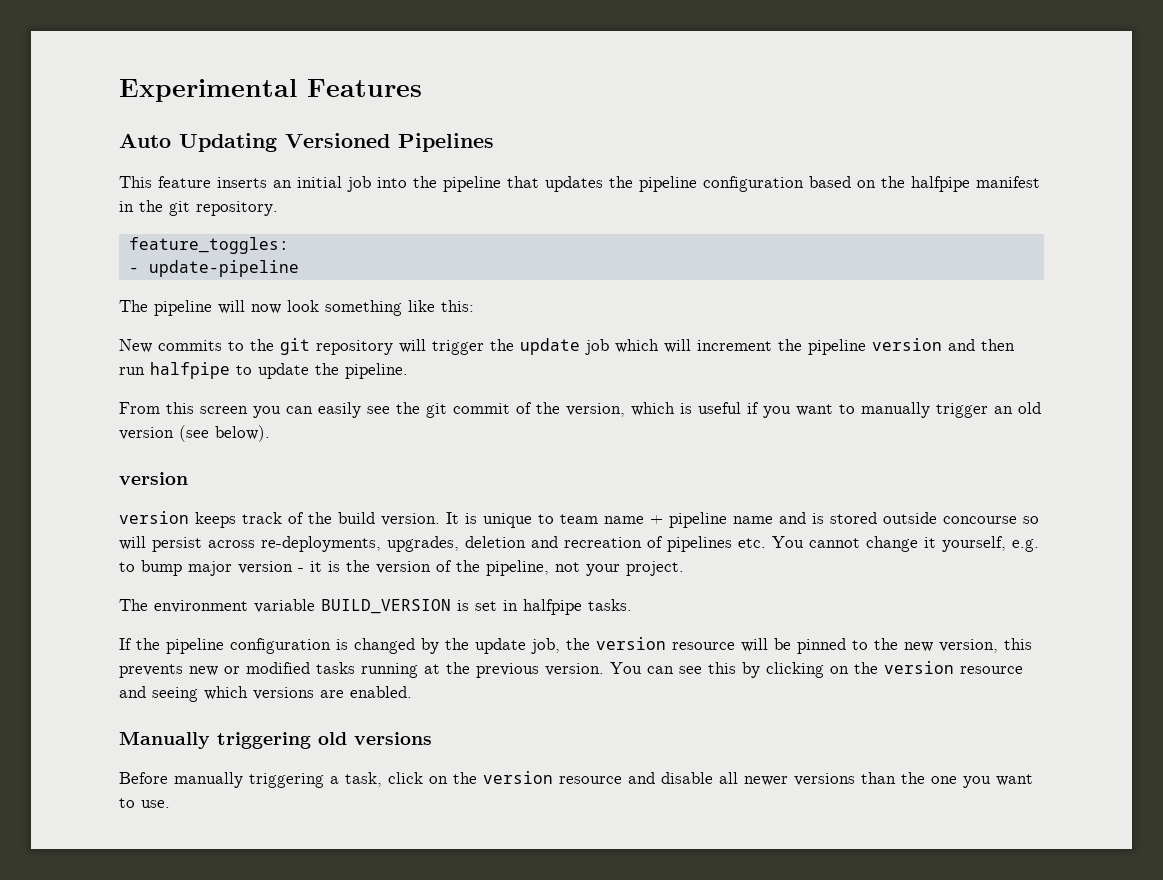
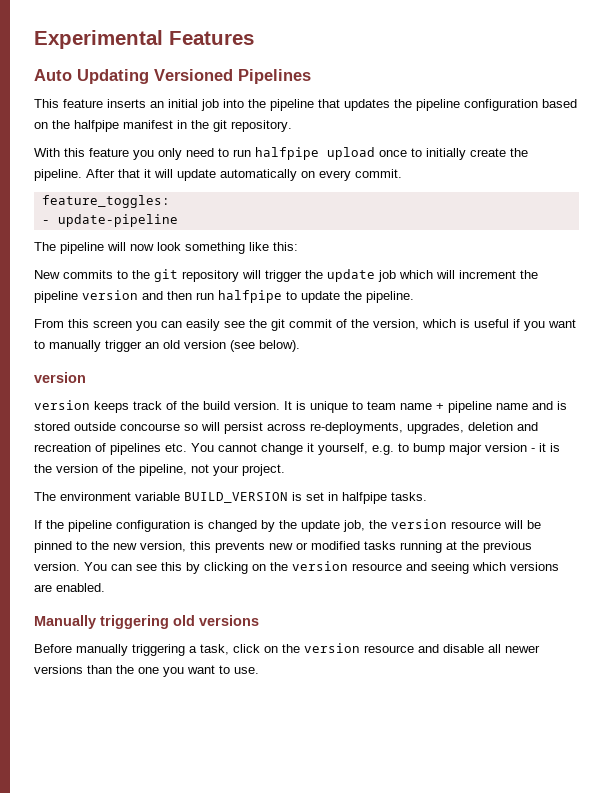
+ With this feature you only need to run halfpipe upload once to initially create the pipeline. After that it will update automatically on every commit.

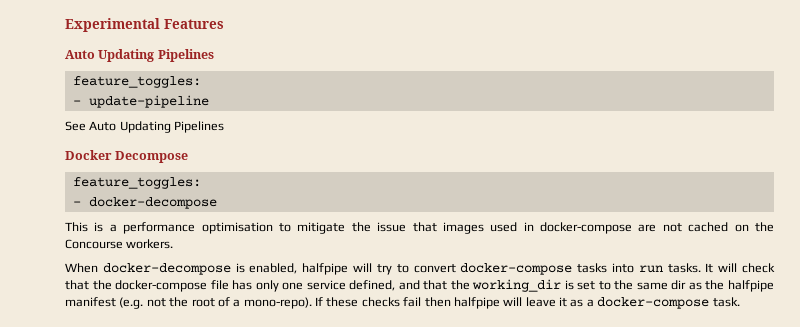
  Experimental Features
- Auto Updating Versioned Pipelines
- This feature inserts an initial job into the pipeline that updates the pipeline configuration based on the halfpipe manifest in the git repository.
- With this feature you only need to run halfpipe upload once to initially create the pipeline. After that it will update automatically on every commit.
+ Auto Updating Pipelines
  feature_toggles:
  - update-pipeline
- The pipeline will now look something like this:
- New commits to the git repository will trigger the update job which will increment the pipeline version and then run halfpipe to update the pipeline.
- From this screen you can easily see the git commit of the version, which is useful if you want to manually trigger an old version (see below).
- version
- version keeps track of the build version. It is unique to team name + pipeline name and is stored outside concourse so will persist across re-deployments, upgrades, deletion and recreation of pipelines etc. You cannot change it yourself, e.g. to bump major version - it is the version of the pipeline, not your project.
- The environment variable BUILD_VERSION is set in halfpipe tasks.
- If the pipeline configuration is changed by the update job, the version resource will be pinned to the new version, this prevents new or modified tasks running at the previous version. You can see this by clicking on the version resource and seeing which versions are enabled.
- Manually triggering old versions
- Before manually triggering a task, click on the version resource and disable all newer versions than the one you want to use.
+ See Auto Updating Pipelines
+ Docker Decompose
+ feature_toggles:
+ - docker-decompose
+ This is a performance optimisation to mitigate the issue that images used in docker-compose are not cached on the Concourse workers.
+ When docker-decompose is enabled, halfpipe will try to convert docker-compose tasks into run tasks. It will check that the docker-compose file has only one service defined, and that the working_dir is set to the same dir as the halfpipe manifest (e.g. not the root of a mono-repo). If these checks fail then halfpipe will leave it as a docker-compose task.

